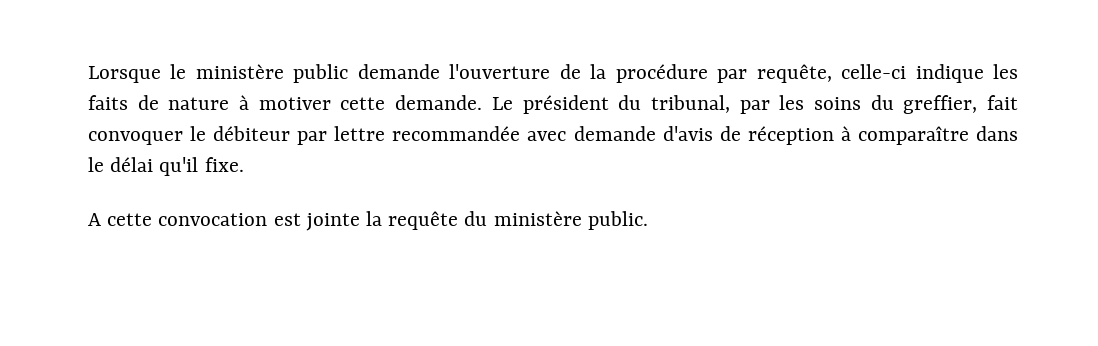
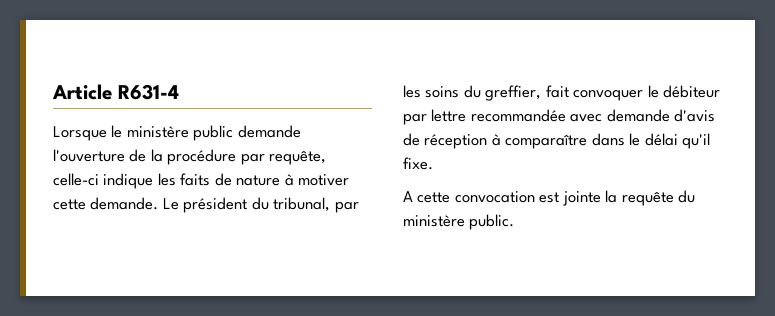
+ Article R631-4

